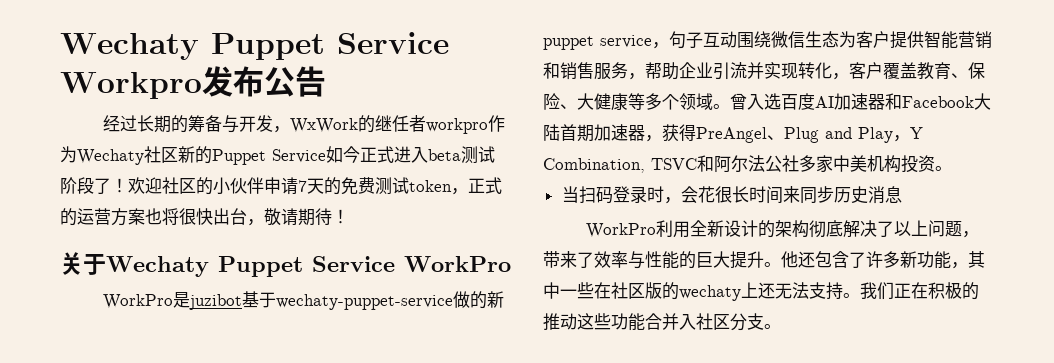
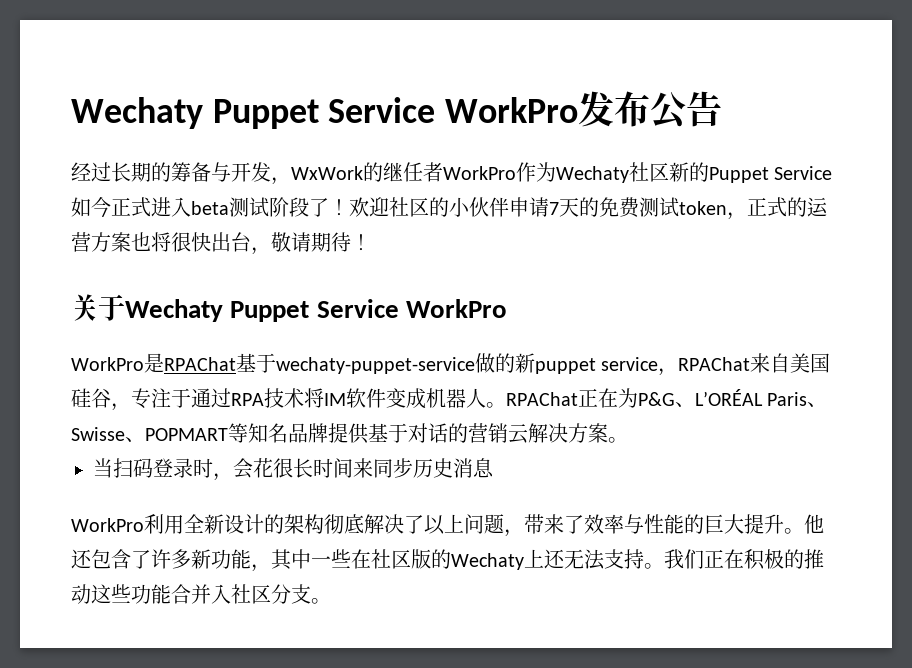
- Wechaty Puppet Service Workpro发布公告
+ Wechaty Puppet Service WorkPro发布公告
- 经过长期的筹备与开发，WxWork的继任者workpro作为Wechaty社区新的Puppet Service如今正式进入beta测试阶段了！
+ 经过长期的筹备与开发，WxWork的继任者WorkPro作为Wechaty社区新的Puppet Service如今正式进入beta测试阶段了！
- WorkPro是juzibot基于wechaty-puppet-service做的新puppet service，句子互动围绕微信生态为客户提供智能营销和销售服务，帮助企业引流并实现转化，客户覆盖教育、保险、大健康等多个领域。曾入选百度AI加速器和Facebook大陆首期加速器，获得PreAngel、Plug and Play，Y Combination, TSVC和阿尔法公社多家中美机构投资。
+ WorkPro是RPAChat基于wechaty-puppet-service做的新puppet service，RPAChat来自美国硅谷，专注于通过RPA技术将IM软件变成机器人。RPAChat正在为P&G、L’ORÉAL Paris、Swisse、POPMART等知名品牌提供基于对话的营销云解决方案。
- 他还包含了许多新功能，其中一些在社区版的wechaty上还无法支持。
+ 他还包含了许多新功能，其中一些在社区版的Wechaty上还无法支持。

